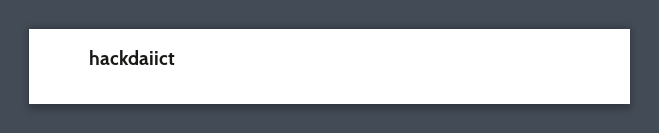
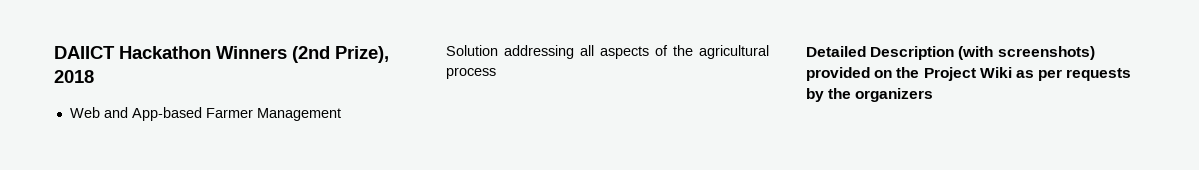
- hackdaiict
+ DAIICT Hackathon Winners (2nd Prize), 2018
+ Web and App-based Farmer Management Solution addressing all aspects of the agricultural process
+ Detailed Description (with screenshots) provided on the Project Wiki as per requests by the organizers

